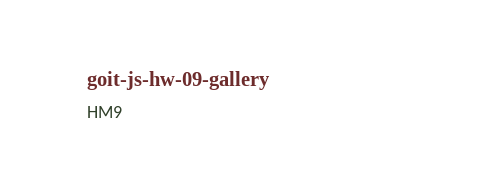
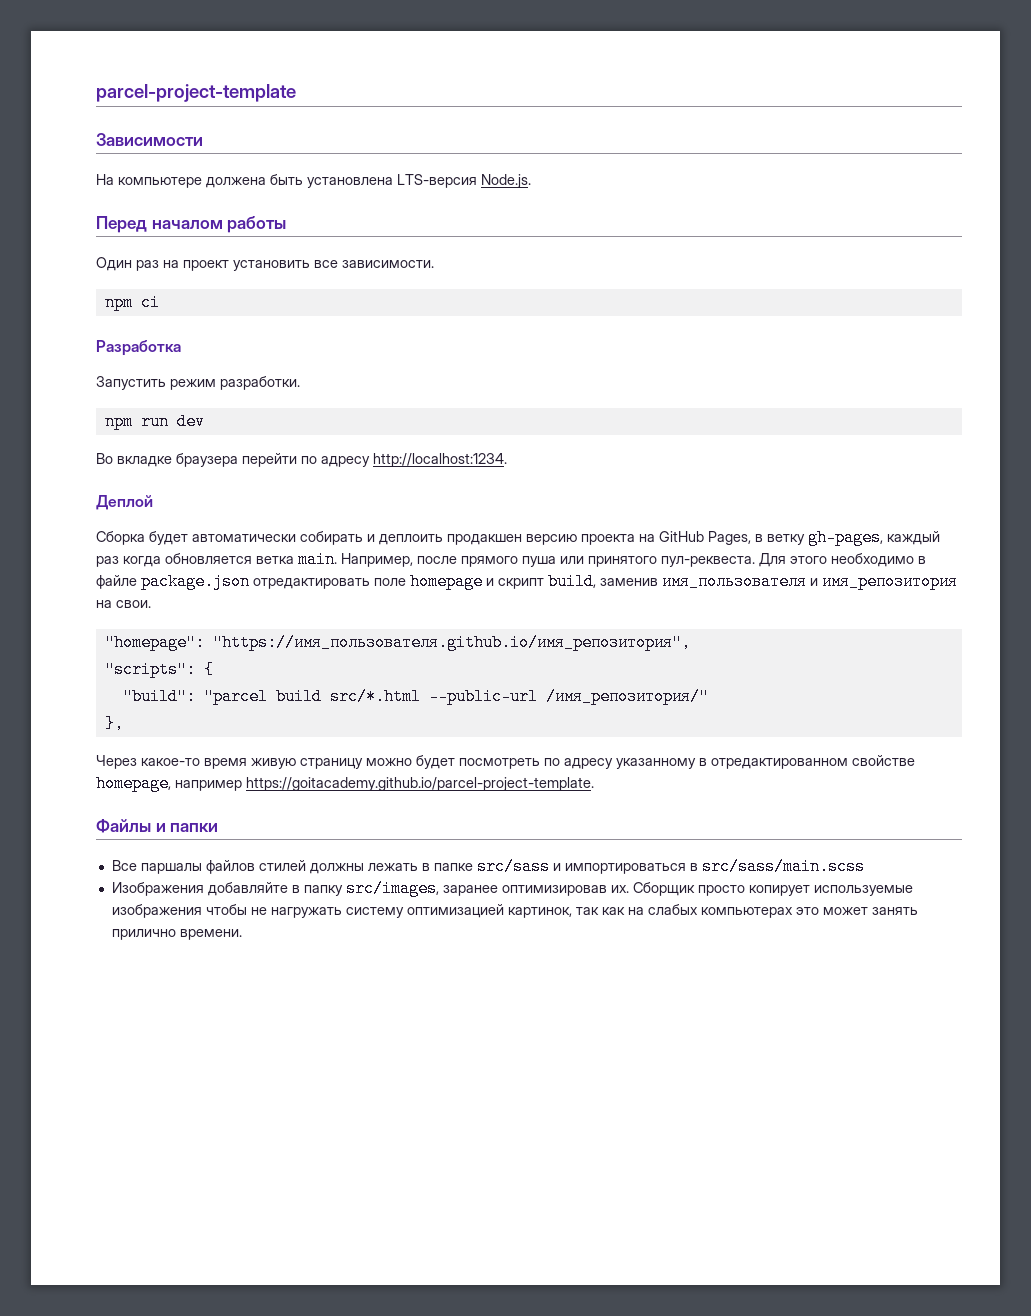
- goit-js-hw-09-gallery
- HM9
+ parcel-project-template
+ Зависимости
+ На компьютере должена быть установлена LTS-версия Node.js.
+ Перед началом работы
+ Один раз на проект установить все зависимости.
+ npm ci
+ Разработка
+ Запустить режим разработки.
+ npm run dev
+ Во вкладке браузера перейти по адресу http://localhost:1234.
+ Деплой
+ Сборка будет автоматически собирать и деплоить продакшен версию проекта на GitHub Pages, в ветку gh-pages, каждый раз когда обновляется ветка main. Например, после прямого пуша или принятого пул-реквеста. Для этого необходимо в файле package.json отредактировать поле homepage и скрипт build, заменив имя_пользователя и имя_репозитория на свои.
+ "homepage": "https://имя_пользователя.github.io/имя_репозитория",
+ "scripts": {
+ "build": "parcel build src/*.html --public-url /имя_репозитория/"
+ },
+ Через какое-то время живую страницу можно будет посмотреть по адресу указанному в отредактированном свойстве homepage, например https://goitacademy.github.io/parcel-project-template.
+ Файлы и папки
+ Все паршалы файлов стилей должны лежать в папке src/sass и импортироваться в src/sass/main.scss
+ Изображения добавляйте в папку src/images, заранее оптимизировав их. Сборщик просто копирует используемые изображения чтобы не нагружать систему оптимизацией картинок, так как на слабых компьютерах это может занять прилично времени.

